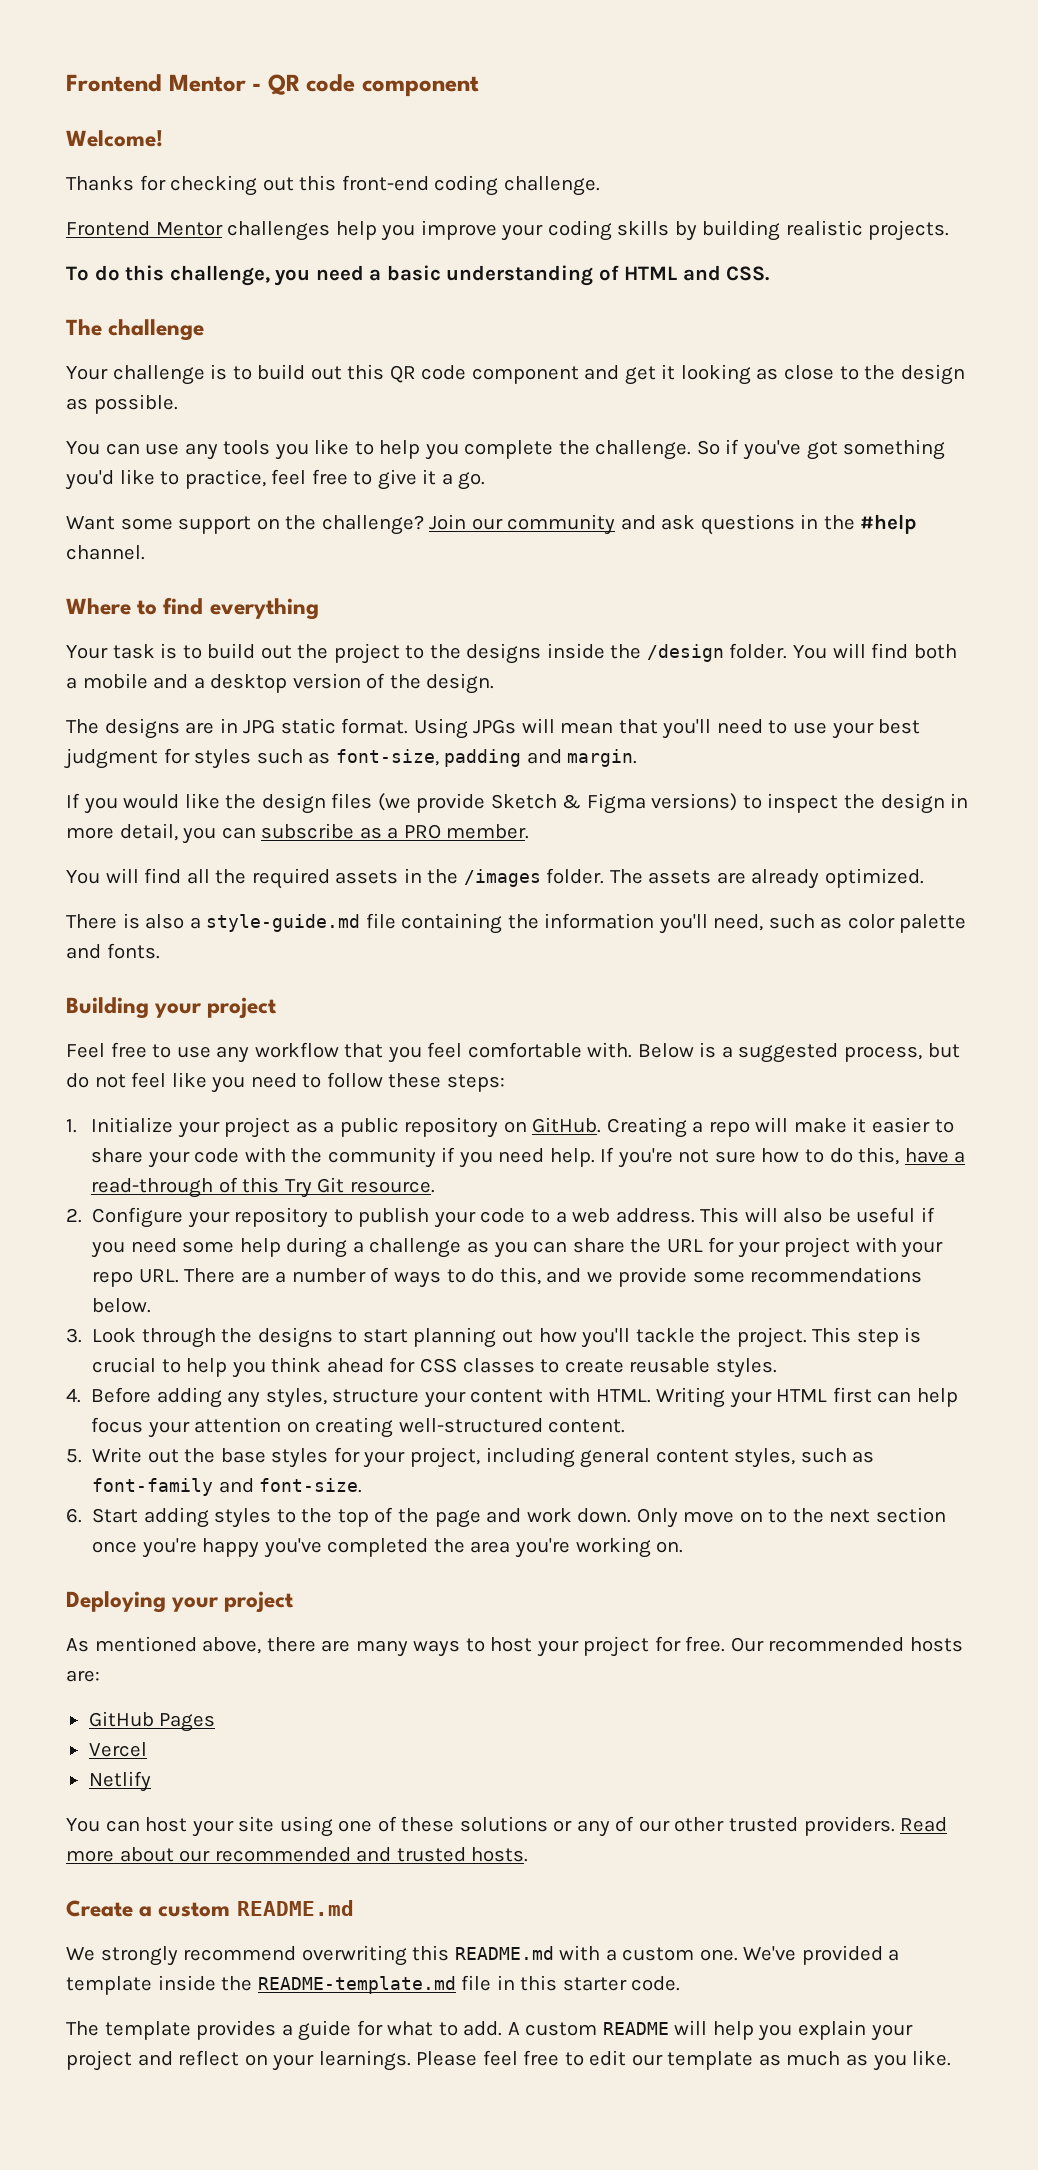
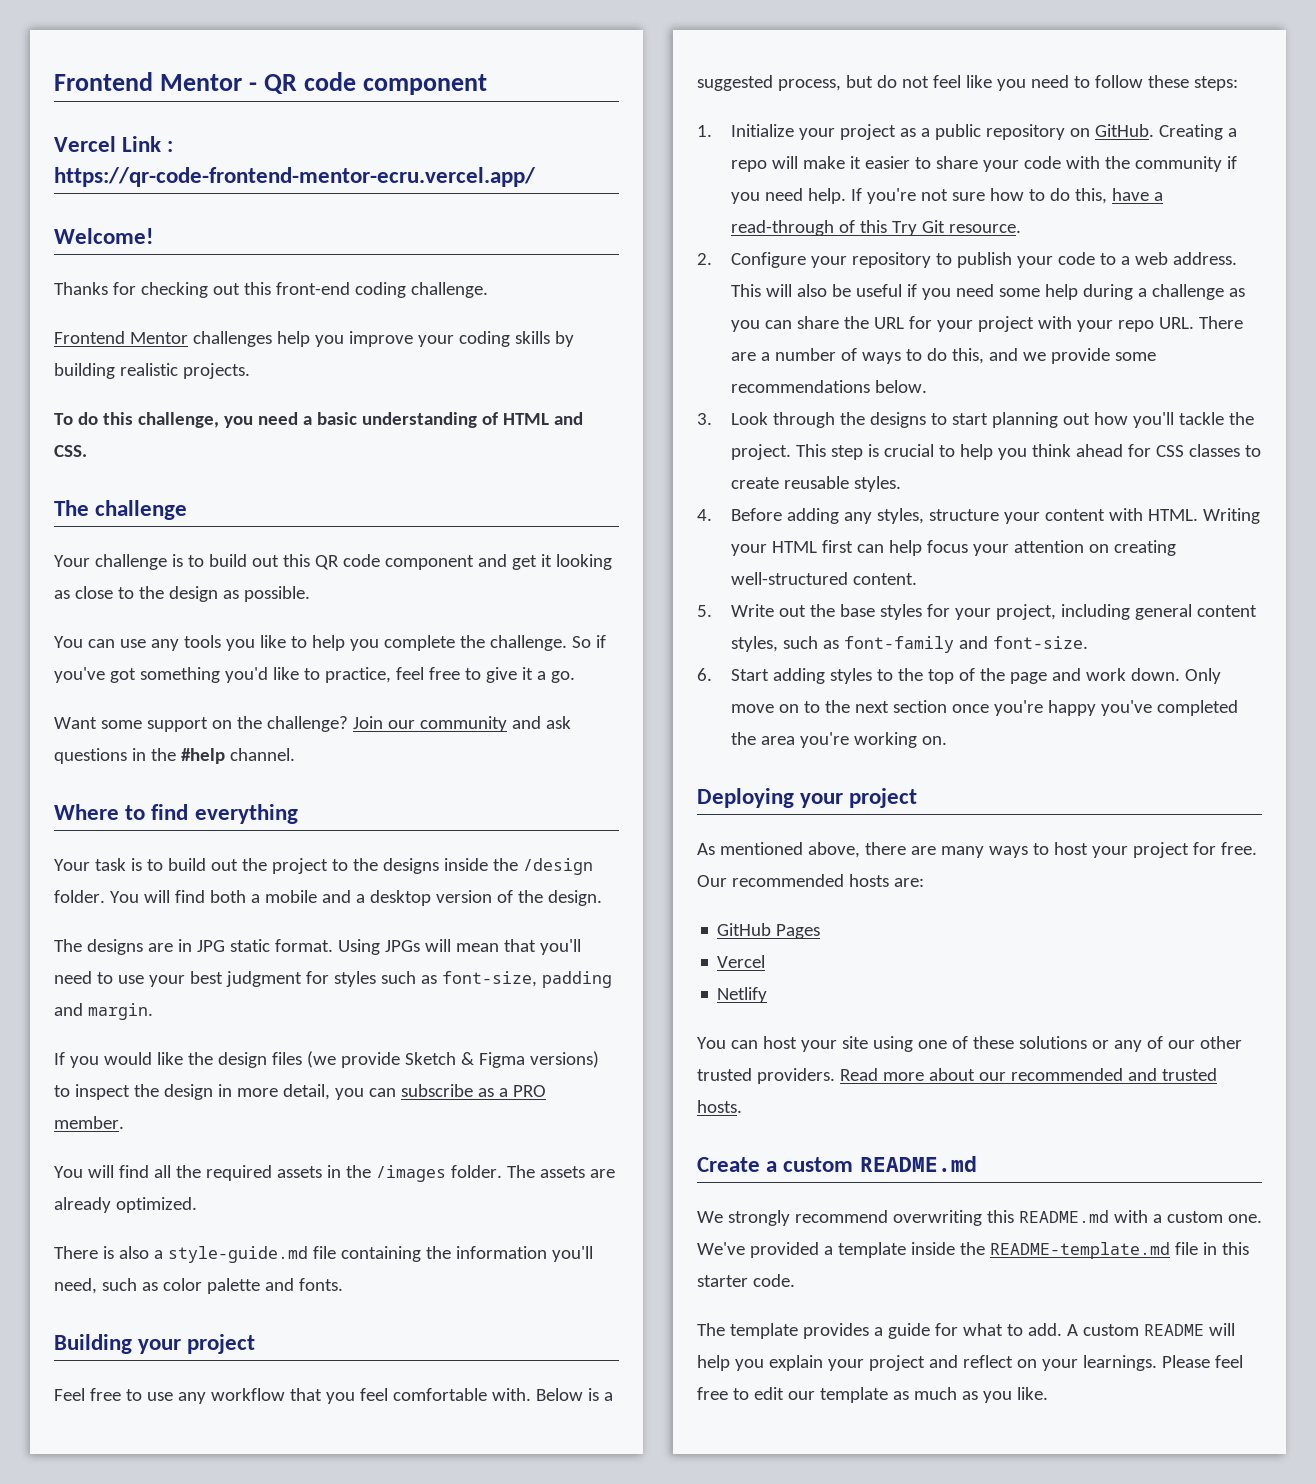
+ Vercel Link : https://qr-code-frontend-mentor-ecru.vercel.app/

